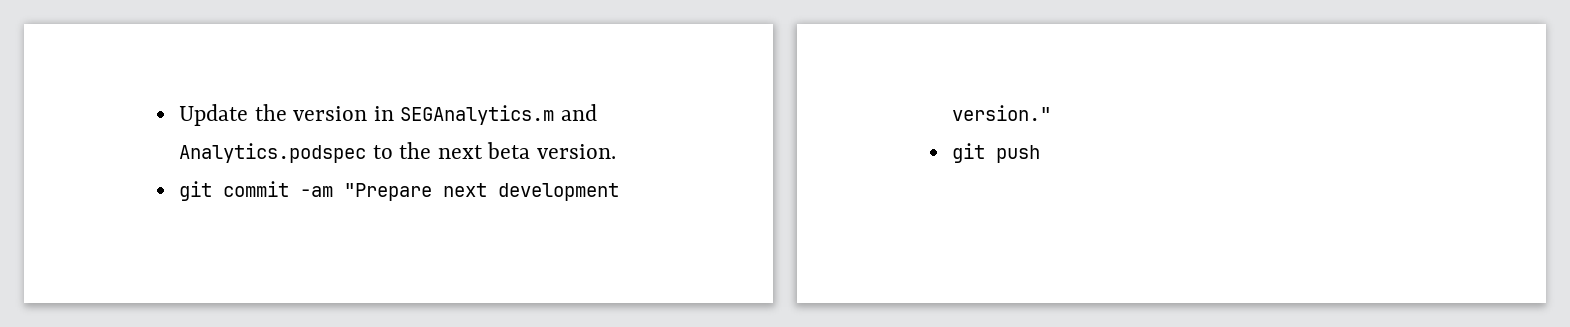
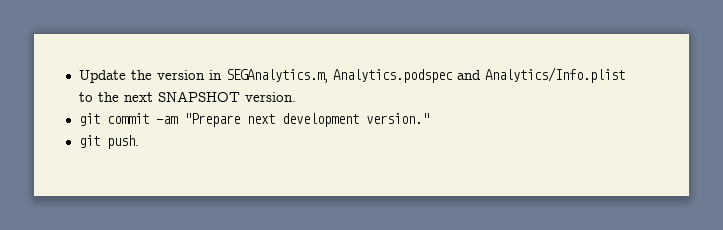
- Update the version in SEGAnalytics.m and Analytics.podspec to the next beta version.
+ Update the version in SEGAnalytics.m, Analytics.podspec and Analytics/Info.plist to the next SNAPSHOT version.
- git push
+ git push.

